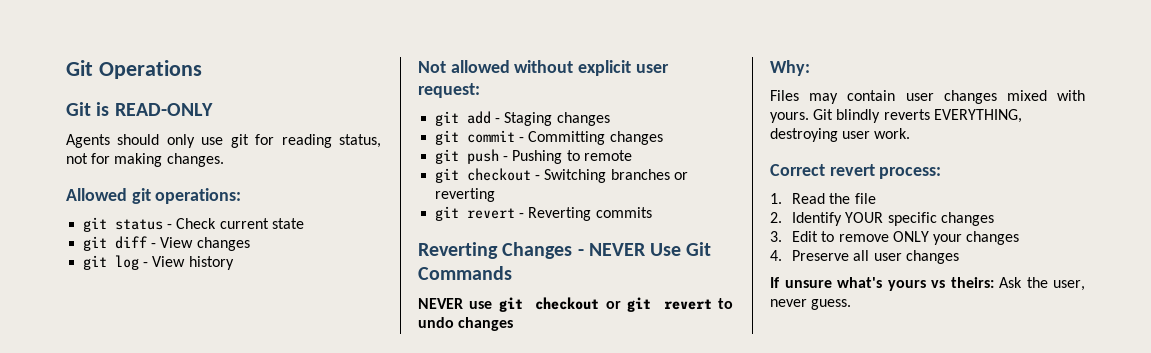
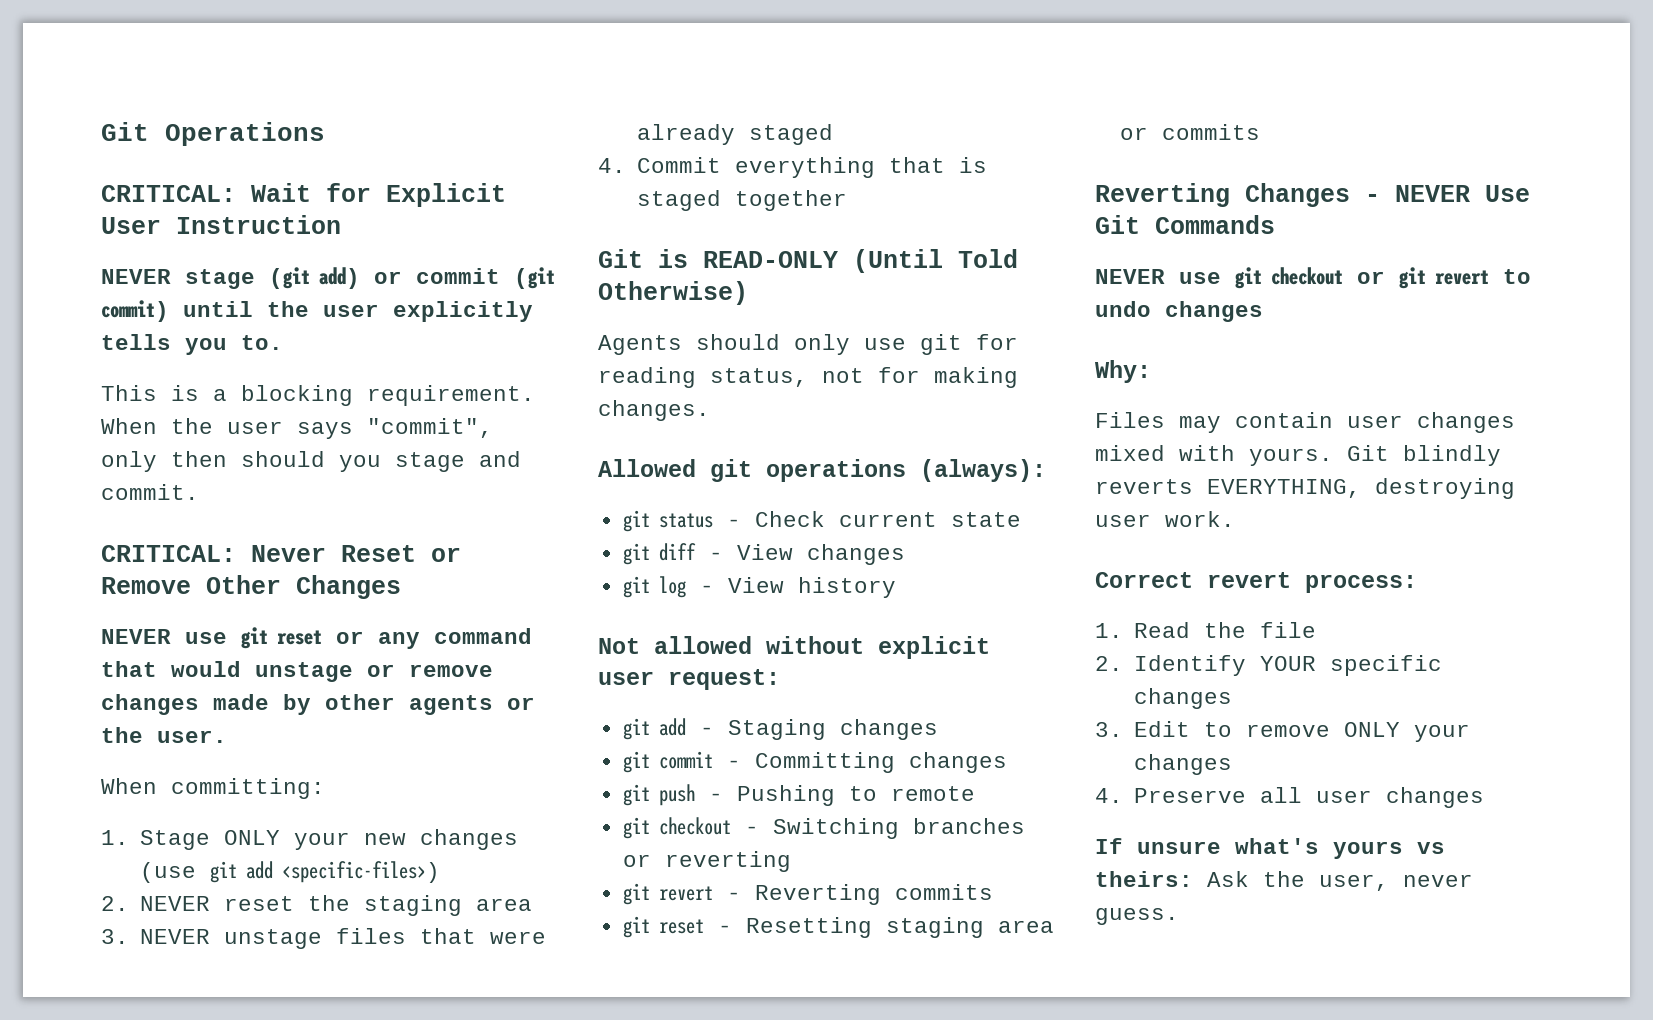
+ CRITICAL: Wait for Explicit User Instruction
+ NEVER stage (git add) or commit (git commit) until the user explicitly tells you to.
+ This is a blocking requirement. When the user says "commit", only then should you stage and commit.
+ CRITICAL: Never Reset or Remove Other Changes
+ NEVER use git reset or any command that would unstage or remove changes made by other agents or the user.
+ When committing:
+ 1. Stage ONLY your new changes (use git add <specific-files>)
+ 2. NEVER reset the staging area
+ 3. NEVER unstage files that were already staged
+ 4. Commit everything that is staged together
- Git is READ-ONLY
+ Git is READ-ONLY (Until Told Otherwise)
- Allowed git operations:
+ Allowed git operations (always):
+ git reset - Resetting staging area or commits

